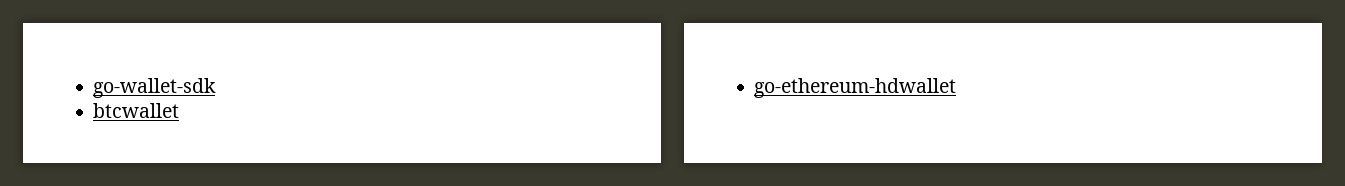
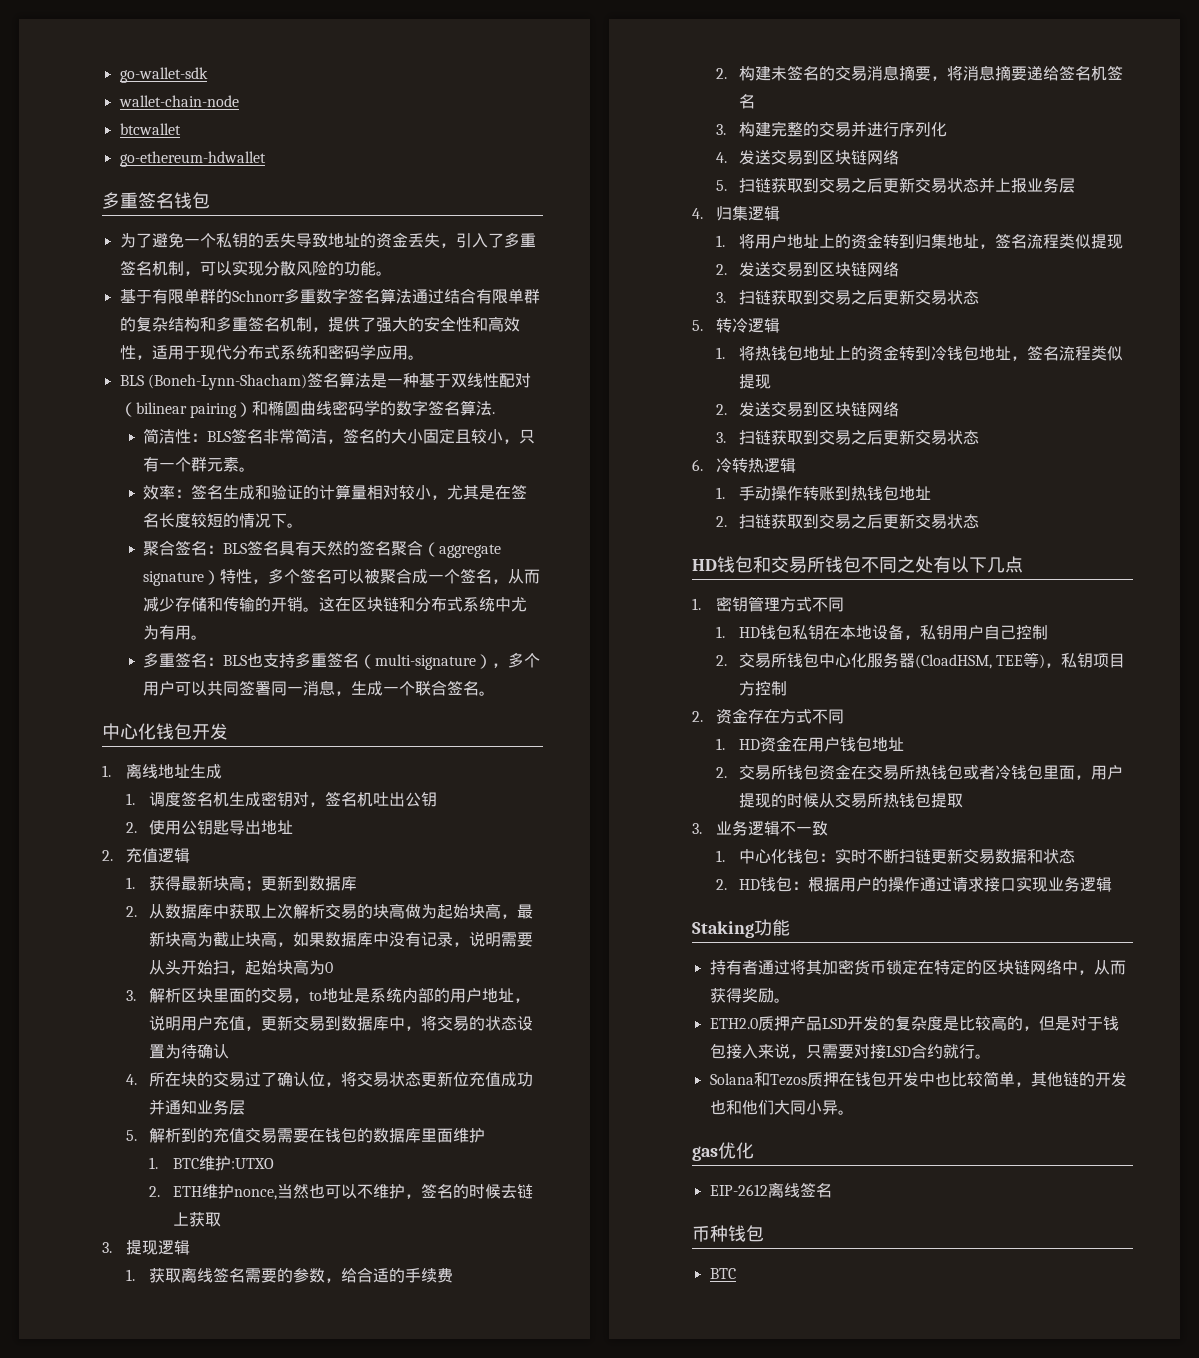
+ wallet-chain-node
+ 多重签名钱包
+ 为了避免一个私钥的丢失导致地址的资金丢失，引入了多重签名机制，可以实现分散风险的功能。
+ 基于有限单群的Schnorr多重数字签名算法通过结合有限单群的复杂结构和多重签名机制，提供了强大的安全性和高效性，适用于现代分布式系统和密码学应用。
+ BLS (Boneh-Lynn-Shacham)签名算法是一种基于双线性配对（bilinear pairing）和椭圆曲线密码学的数字签名算法.
+ 简洁性：BLS签名非常简洁，签名的大小固定且较小，只有一个群元素。
+ 效率：签名生成和验证的计算量相对较小，尤其是在签名长度较短的情况下。
+ 聚合签名：BLS签名具有天然的签名聚合（aggregate signature）特性，多个签名可以被聚合成一个签名，从而减少存储和传输的开销。这在区块链和分布式系统中尤为有用。
+ 多重签名：BLS也支持多重签名（multi-signature），多个用户可以共同签署同一消息，生成一个联合签名。
+ 中心化钱包开发
+ 1.离线地址生成
+ 1.调度签名机生成密钥对，签名机吐出公钥
+ 2.使用公钥匙导出地址
+ 2.充值逻辑
+ 1.获得最新块高；更新到数据库
+ 2.从数据库中获取上次解析交易的块高做为起始块高，最新块高为截止块高，如果数据库中没有记录，说明需要从头开始扫，起始块高为0
+ 3.解析区块里面的交易，to地址是系统内部的用户地址，说明用户充值，更新交易到数据库中，将交易的状态设置为待确认
+ 4.所在块的交易过了确认位，将交易状态更新位充值成功并通知业务层
+ 5.解析到的充值交易需要在钱包的数据库里面维护
+ 1. BTC维护:UTXO
+ 2. ETH维护nonce,当然也可以不维护，签名的时候去链上获取
+ 3.提现逻辑
+ 1.获取离线签名需要的参数，给合适的手续费
+ 2.构建未签名的交易消息摘要，将消息摘要递给签名机签名
+ 3.构建完整的交易并进行序列化
+ 4.发送交易到区块链网络
+ 5.扫链获取到交易之后更新交易状态并上报业务层
+ 4.归集逻辑
+ 1.将用户地址上的资金转到归集地址，签名流程类似提现
+ 2.发送交易到区块链网络
+ 3.扫链获取到交易之后更新交易状态
+ 5.转冷逻辑
+ 1.将热钱包地址上的资金转到冷钱包地址，签名流程类似提现
+ 2.发送交易到区块链网络
+ 3.扫链获取到交易之后更新交易状态
+ 6.冷转热逻辑
+ 1.手动操作转账到热钱包地址
+ 2.扫链获取到交易之后更新交易状态
+ HD钱包和交易所钱包不同之处有以下几点
+ 1.密钥管理方式不同
+ 1. HD钱包私钥在本地设备，私钥用户自己控制
+ 2.交易所钱包中心化服务器(CloadHSM, TEE等)，私钥项目方控制
+ 2.资金存在方式不同
+ 1. HD资金在用户钱包地址
+ 2.交易所钱包资金在交易所热钱包或者冷钱包里面，用户提现的时候从交易所热钱包提取
+ 3.业务逻辑不一致
+ 1.中心化钱包：实时不断扫链更新交易数据和状态
+ 2. HD钱包：根据用户的操作通过请求接口实现业务逻辑
+ Staking功能
+ 持有者通过将其加密货币锁定在特定的区块链网络中，从而获得奖励。
+ ETH2.0质押产品LSD开发的复杂度是比较高的，但是对于钱包接入来说，只需要对接LSD合约就行。
+ Solana和Tezos质押在钱包开发中也比较简单，其他链的开发也和他们大同小异。
+ gas优化
+ EIP-2612离线签名
+ 币种钱包
+ BTC

